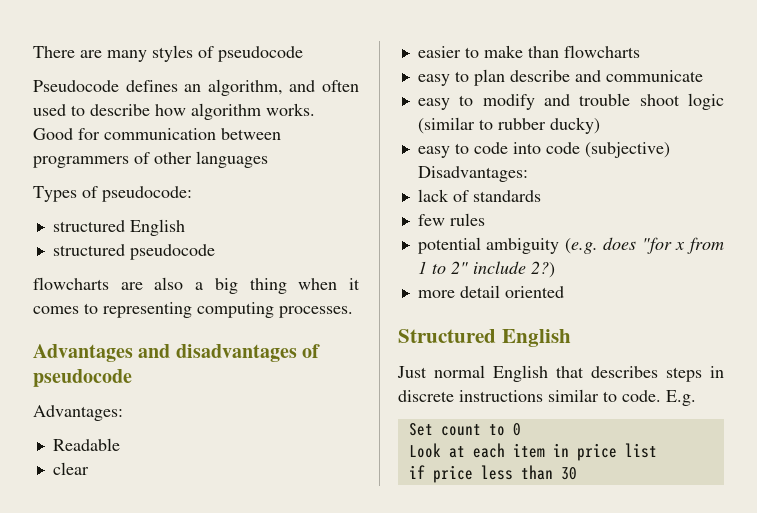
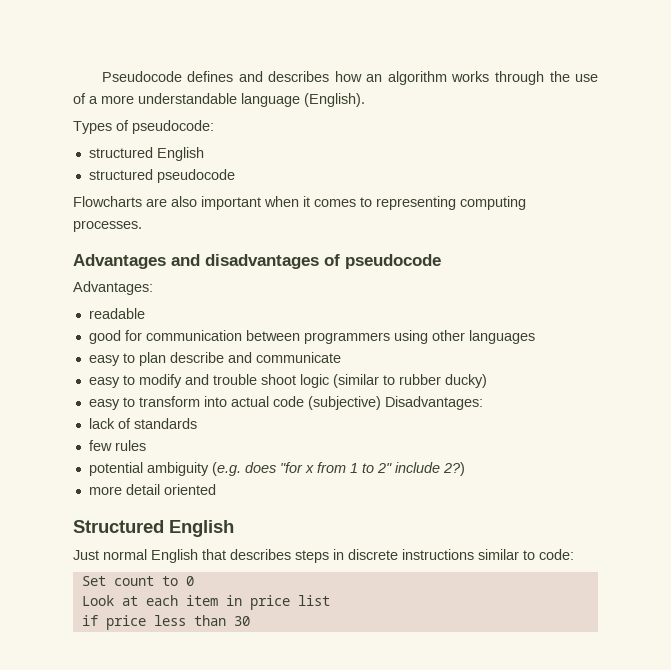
- There are many styles of pseudocode
- Pseudocode defines an algorithm, and often used to describe how algorithm works. Good for communication between programmers of other languages
+ Pseudocode defines and describes how an algorithm works through the use of a more understandable language (English).
- flowcharts are also a big thing when it comes to representing computing processes.
+ Flowcharts are also important when it comes to representing computing processes.
- Readable
- clear
- easier to make than flowcharts
+ readable
+ good for communication between programmers using other languages
- easy to code into code (subjective) Disadvantages:
+ easy to transform into actual code (subjective) Disadvantages:
- Just normal English that describes steps in discrete instructions similar to code. E.g.
+ Just normal English that describes steps in discrete instructions similar to code:

